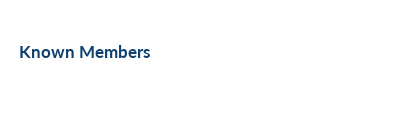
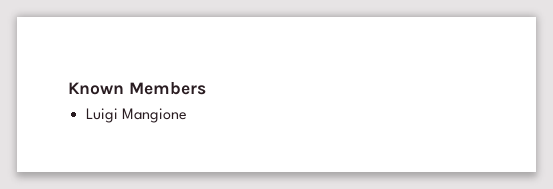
+ Luigi Mangione

